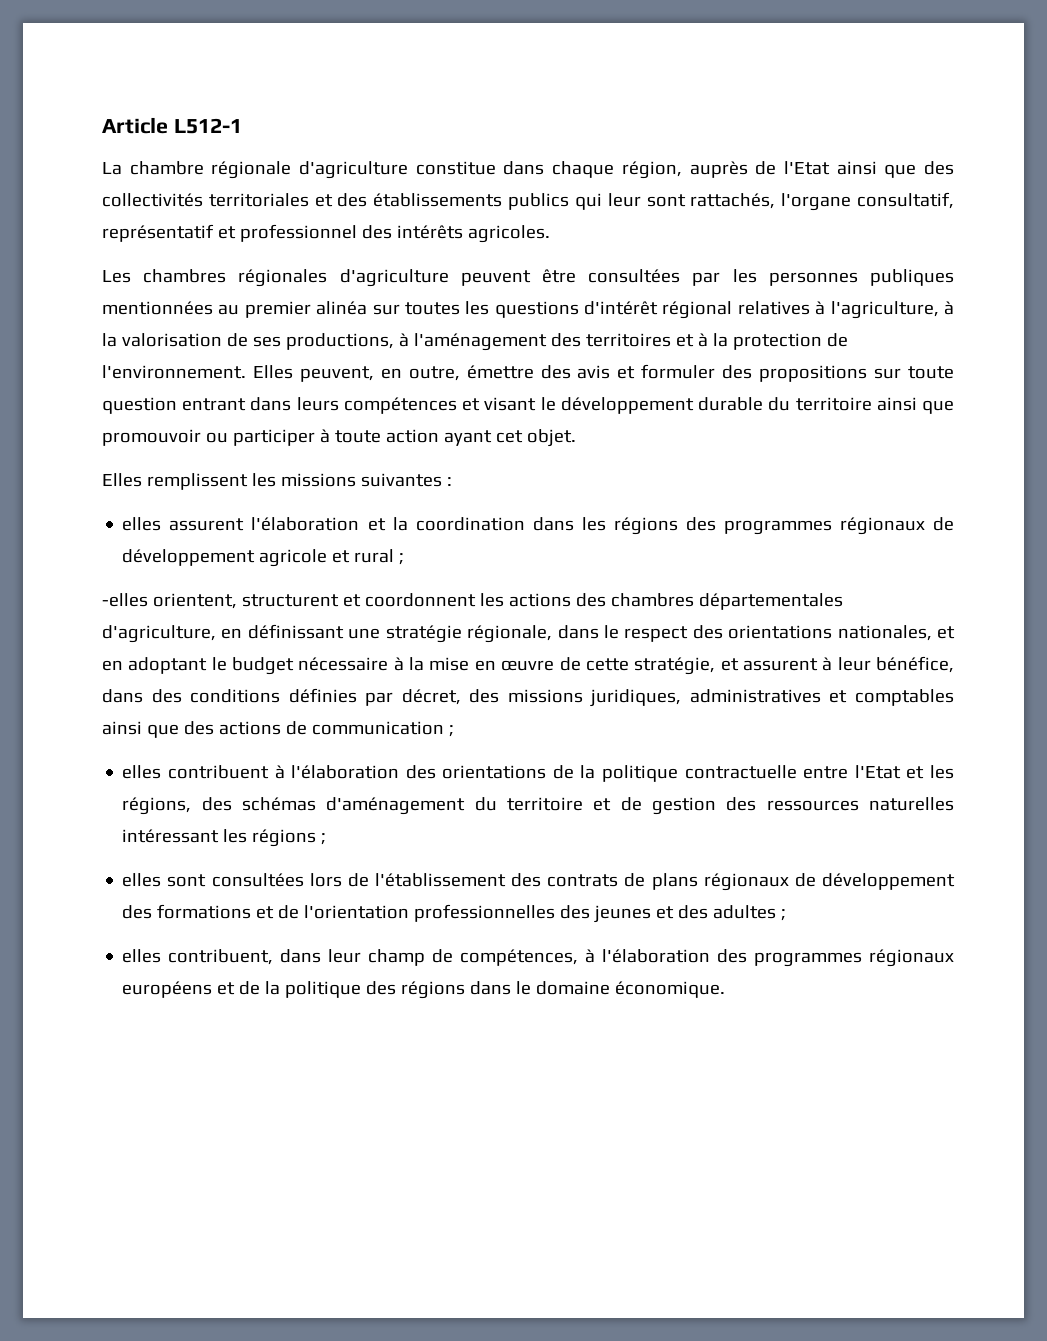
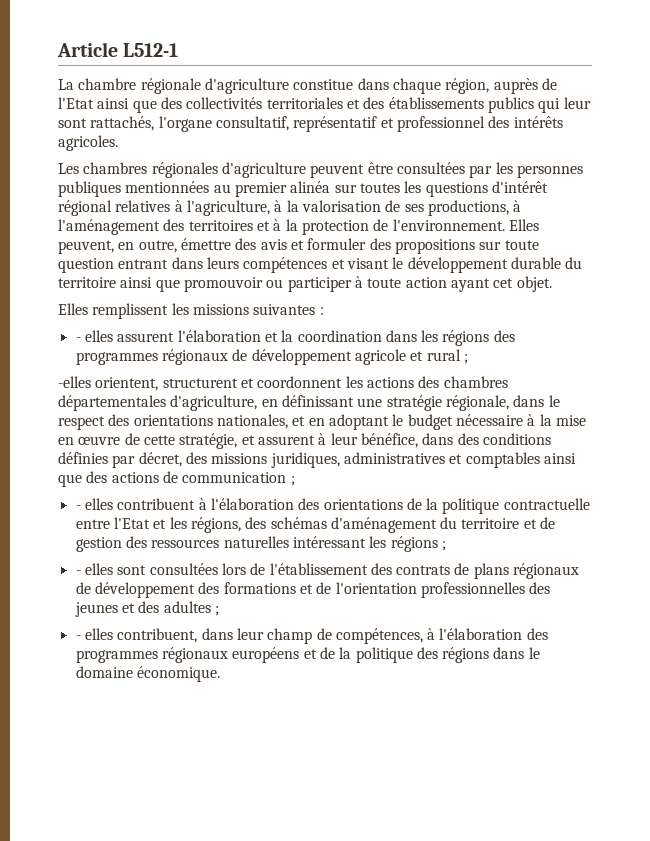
- elles assurent l'élaboration et la coordination dans les régions des programmes régionaux de développement agricole et rural ;
+ - elles assurent l'élaboration et la coordination dans les régions des programmes régionaux de développement agricole et rural ;
- elles contribuent à l'élaboration des orientations de la politique contractuelle entre l'Etat et les régions, des schémas d'aménagement du territoire et de gestion des ressources naturelles intéressant les régions ;
+ - elles contribuent à l'élaboration des orientations de la politique contractuelle entre l'Etat et les régions, des schémas d'aménagement du territoire et de gestion des ressources naturelles intéressant les régions ;
- elles sont consultées lors de l'établissement des contrats de plans régionaux de développement des formations et de l'orientation professionnelles des jeunes et des adultes ;
+ - elles sont consultées lors de l'établissement des contrats de plans régionaux de développement des formations et de l'orientation professionnelles des jeunes et des adultes ;
- elles contribuent, dans leur champ de compétences, à l'élaboration des programmes régionaux européens et de la politique des régions dans le domaine économique.
+ - elles contribuent, dans leur champ de compétences, à l'élaboration des programmes régionaux européens et de la politique des régions dans le domaine économique.

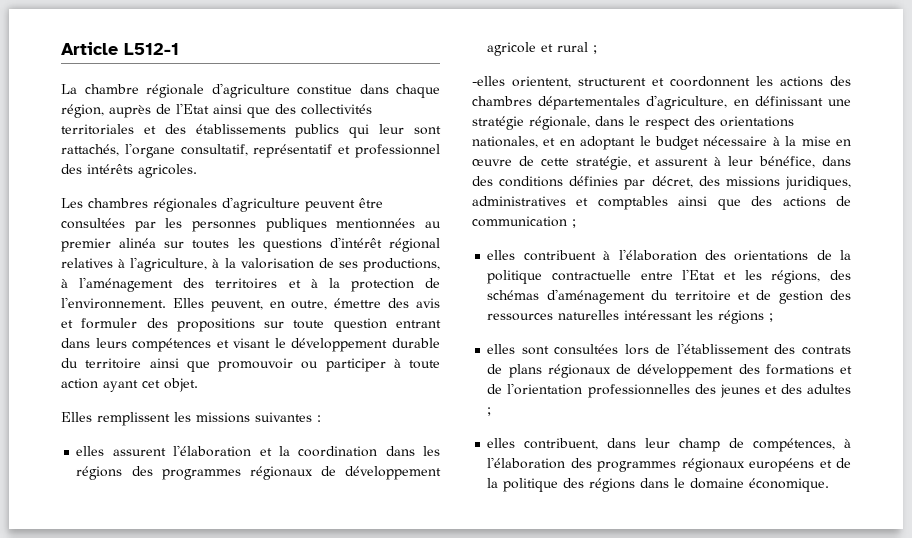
- - elles assurent l'élaboration et la coordination dans les régions des programmes régionaux de développement agricole et rural ;
+ elles assurent l'élaboration et la coordination dans les régions des programmes régionaux de développement agricole et rural ;
- - elles contribuent à l'élaboration des orientations de la politique contractuelle entre l'Etat et les régions, des schémas d'aménagement du territoire et de gestion des ressources naturelles intéressant les régions ;
+ elles contribuent à l'élaboration des orientations de la politique contractuelle entre l'Etat et les régions, des schémas d'aménagement du territoire et de gestion des ressources naturelles intéressant les régions ;
- - elles sont consultées lors de l'établissement des contrats de plans régionaux de développement des formations et de l'orientation professionnelles des jeunes et des adultes ;
+ elles sont consultées lors de l'établissement des contrats de plans régionaux de développement des formations et de l'orientation professionnelles des jeunes et des adultes ;
- - elles contribuent, dans leur champ de compétences, à l'élaboration des programmes régionaux européens et de la politique des régions dans le domaine économique.
+ elles contribuent, dans leur champ de compétences, à l'élaboration des programmes régionaux européens et de la politique des régions dans le domaine économique.

